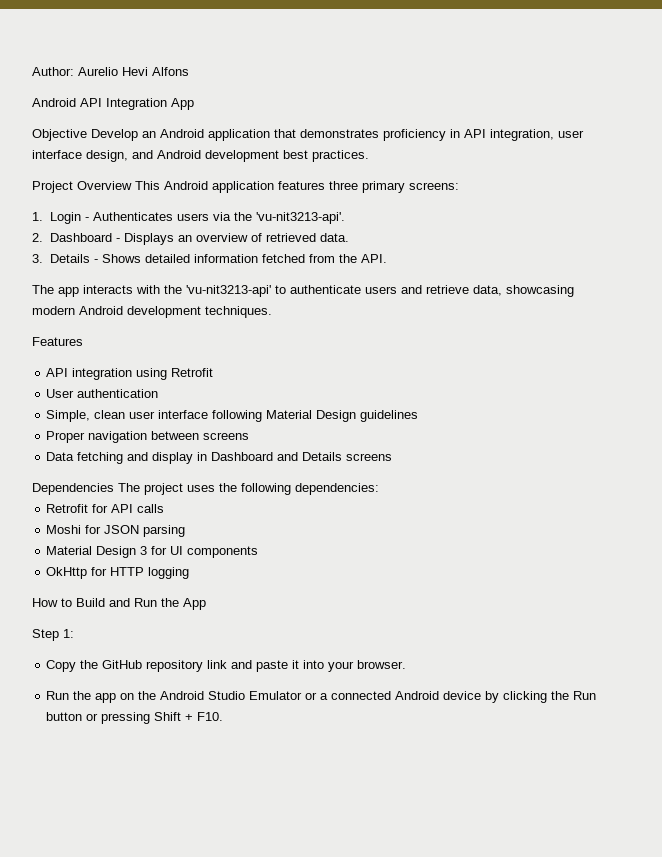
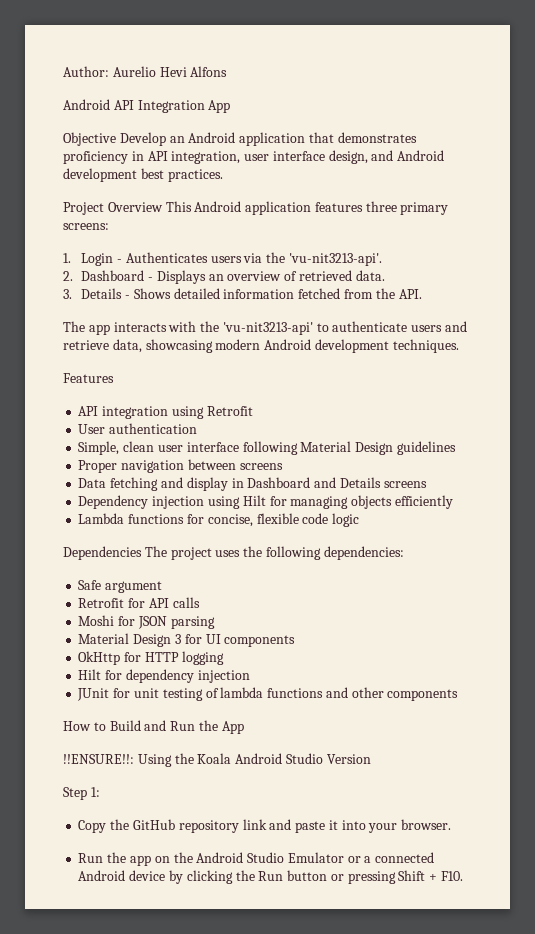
+ Dependency injection using Hilt for managing objects efficiently
+ Lambda functions for concise, flexible code logic
+ Safe argument
+ Hilt for dependency injection
+ JUnit for unit testing of lambda functions and other components
+ !!ENSURE!!: Using the Koala Android Studio Version

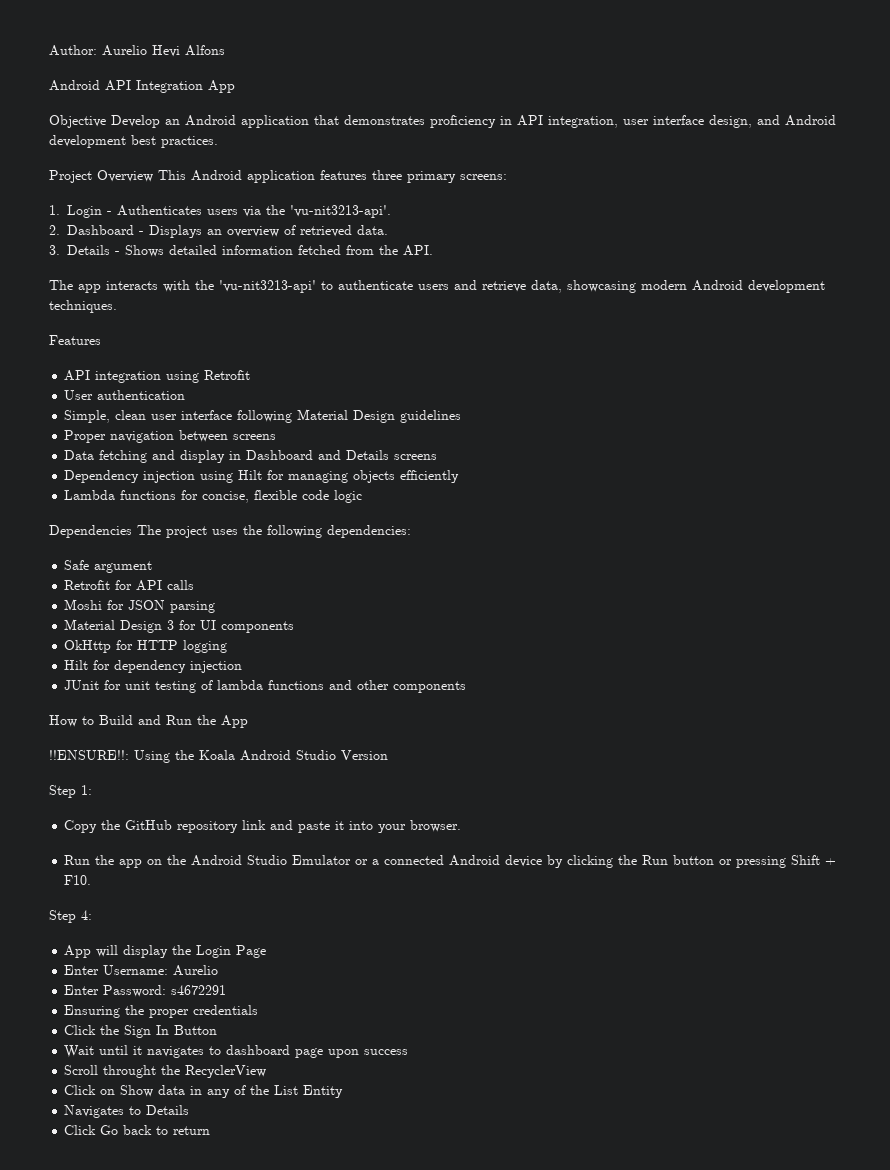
+ Step 4:
+ App will display the Login Page
+ Enter Username: Aurelio
+ Enter Password: s4672291
+ Ensuring the proper credentials
+ Click the Sign In Button
+ Wait until it navigates to dashboard page upon success
+ Scroll throught the RecyclerView
+ Click on Show data in any of the List Entity
+ Navigates to Details
+ Click Go back to return

